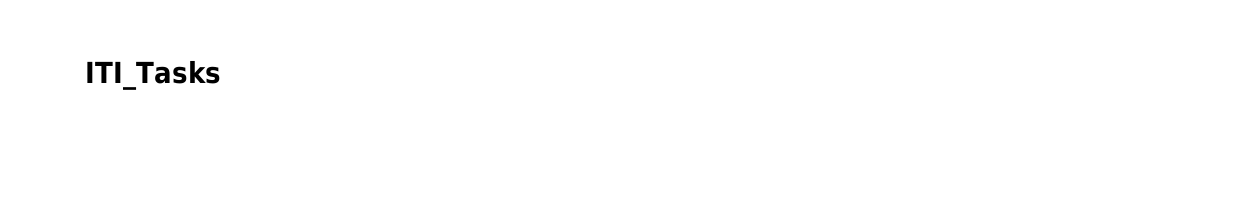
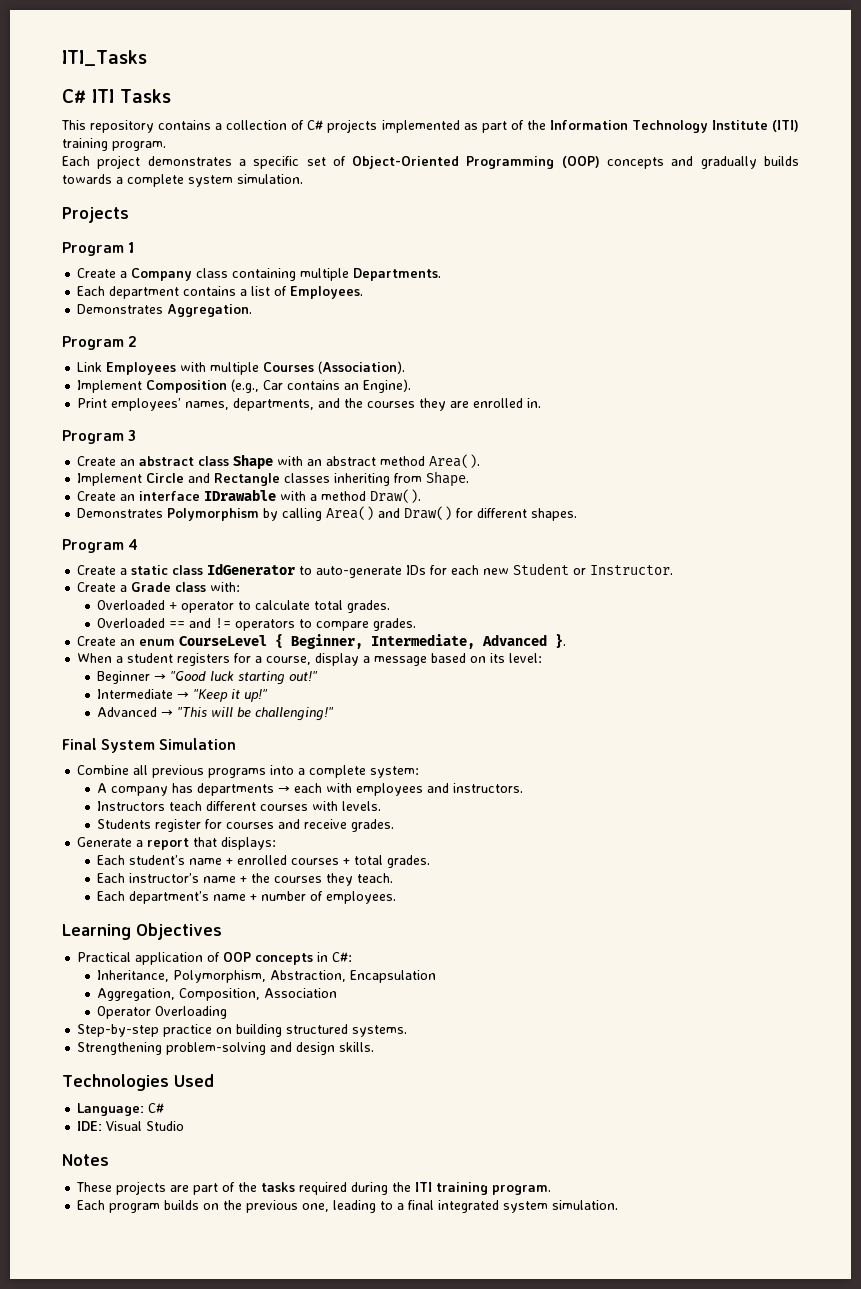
+ C# ITI Tasks
+ This repository contains a collection of C# projects implemented as part of the Information Technology Institute (ITI) training program.
+ Each project demonstrates a specific set of Object-Oriented Programming (OOP) concepts and gradually builds towards a complete system simulation.
+ Projects
+ Program 1
+ Create a Company class containing multiple Departments.
+ Each department contains a list of Employees.
+ Demonstrates Aggregation.
+ Program 2
+ Link Employees with multiple Courses (Association).
+ Implement Composition (e.g., Car contains an Engine).
+ Print employees’ names, departments, and the courses they are enrolled in.
+ Program 3
+ Create an abstract class Shape with an abstract method Area().
+ Implement Circle and Rectangle classes inheriting from Shape.
+ Create an interface IDrawable with a method Draw().
+ Demonstrates Polymorphism by calling Area() and Draw() for different shapes.
+ Program 4
+ Create a static class IdGenerator to auto-generate IDs for each new Student or Instructor.
+ Create a Grade class with:
+ Overloaded + operator to calculate total grades.
+ Overloaded == and != operators to compare grades.
+ Create an enum CourseLevel { Beginner, Intermediate, Advanced }.
+ When a student registers for a course, display a message based on its level:
+ Beginner → "Good luck starting out!"
+ Intermediate → "Keep it up!"
+ Advanced → "This will be challenging!"
+ Final System Simulation
+ Combine all previous programs into a complete system:
+ A company has departments → each with employees and instructors.
+ Instructors teach different courses with levels.
+ Students register for courses and receive grades.
+ Generate a report that displays:
+ Each student’s name + enrolled courses + total grades.
+ Each instructor’s name + the courses they teach.
+ Each department’s name + number of employees.
+ Learning Objectives
+ Practical application of OOP concepts in C#:
+ Inheritance, Polymorphism, Abstraction, Encapsulation
+ Aggregation, Composition, Association
+ Operator Overloading
+ Step-by-step practice on building structured systems.
+ Strengthening problem-solving and design skills.
+ Technologies Used
+ Language: C#
+ IDE: Visual Studio
+ Notes
+ These projects are part of the tasks required during the ITI training program.
+ Each program builds on the previous one, leading to a final integrated system simulation.

